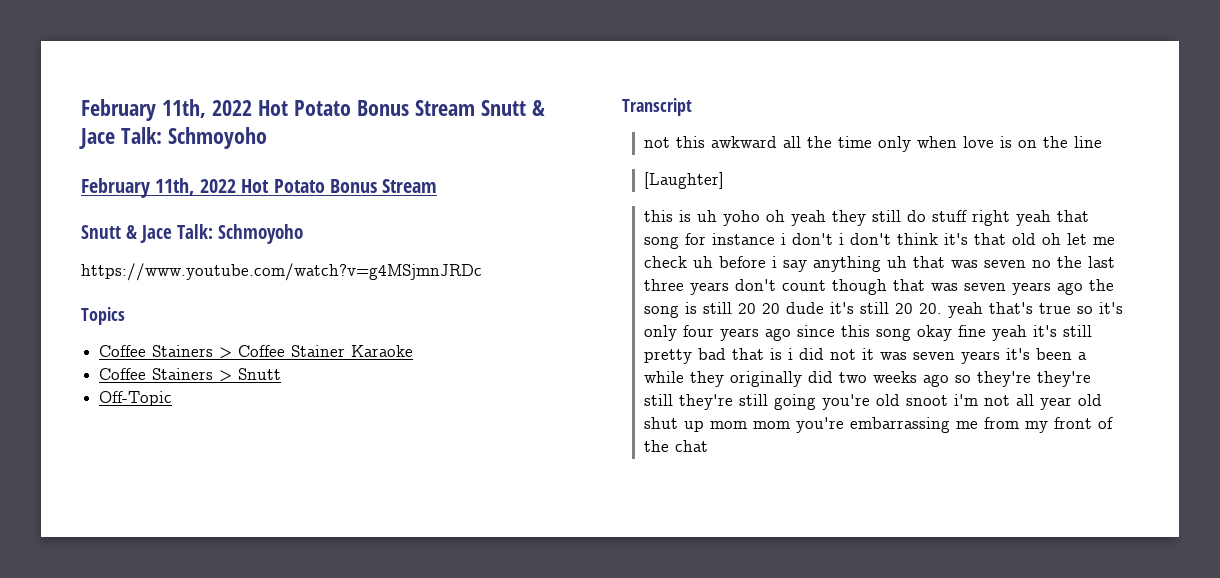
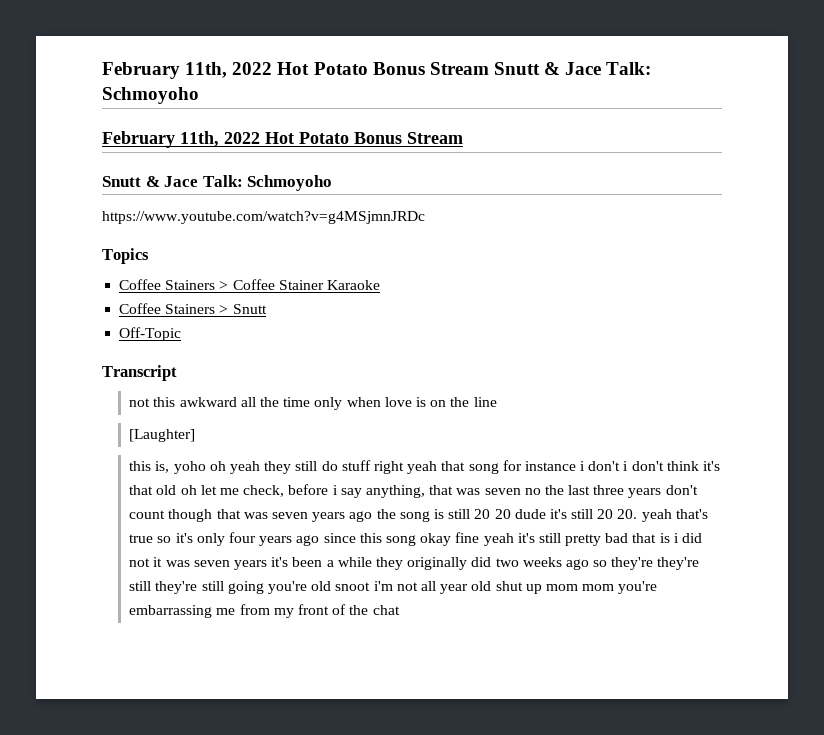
- this is uh yoho oh yeah they still do stuff right yeah that song for instance i don't i don't think it's that old oh let me check uh before i say anything uh that was seven no the last three years don't count though that was seven years ago the song is still 20 20 dude it's still 20 20. yeah that's true so it's only four years ago since this song okay fine yeah it's still pretty bad that is i did not it was seven years it's been a while they originally did two weeks ago so they're they're still they're still going you're old snoot i'm not all year old shut up mom mom you're embarrassing me from my front of the chat
+ this is, yoho oh yeah they still do stuff right yeah that song for instance i don't i don't think it's that old oh let me check, before i say anything, that was seven no the last three years don't count though that was seven years ago the song is still 20 20 dude it's still 20 20. yeah that's true so it's only four years ago since this song okay fine yeah it's still pretty bad that is i did not it was seven years it's been a while they originally did two weeks ago so they're they're still they're still going you're old snoot i'm not all year old shut up mom mom you're embarrassing me from my front of the chat

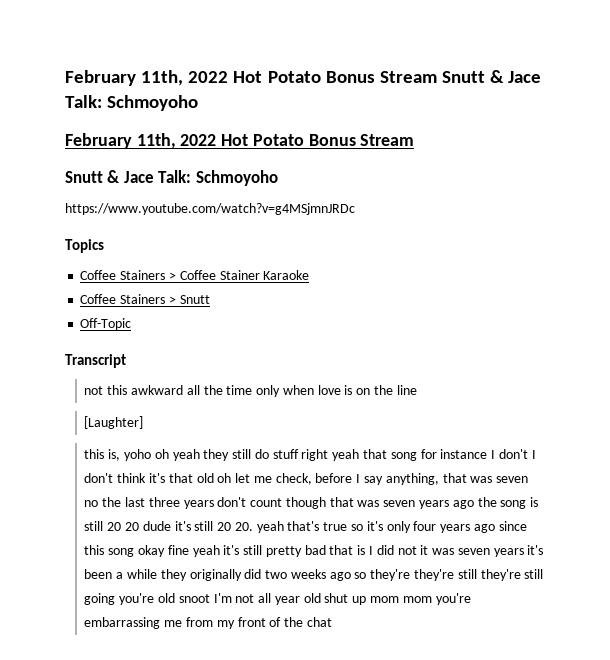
- this is, yoho oh yeah they still do stuff right yeah that song for instance i don't i don't think it's that old oh let me check, before i say anything, that was seven no the last three years don't count though that was seven years ago the song is still 20 20 dude it's still 20 20. yeah that's true so it's only four years ago since this song okay fine yeah it's still pretty bad that is i did not it was seven years it's been a while they originally did two weeks ago so they're they're still they're still going you're old snoot i'm not all year old shut up mom mom you're embarrassing me from my front of the chat
+ this is, yoho oh yeah they still do stuff right yeah that song for instance I don't I don't think it's that old oh let me check, before I say anything, that was seven no the last three years don't count though that was seven years ago the song is still 20 20 dude it's still 20 20. yeah that's true so it's only four years ago since this song okay fine yeah it's still pretty bad that is I did not it was seven years it's been a while they originally did two weeks ago so they're they're still they're still going you're old snoot I'm not all year old shut up mom mom you're embarrassing me from my front of the chat

